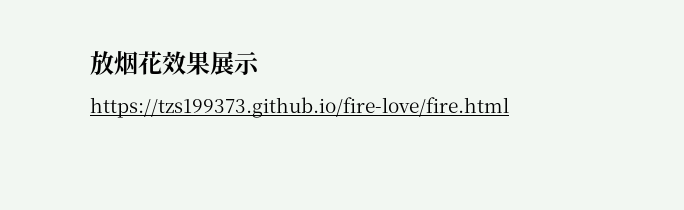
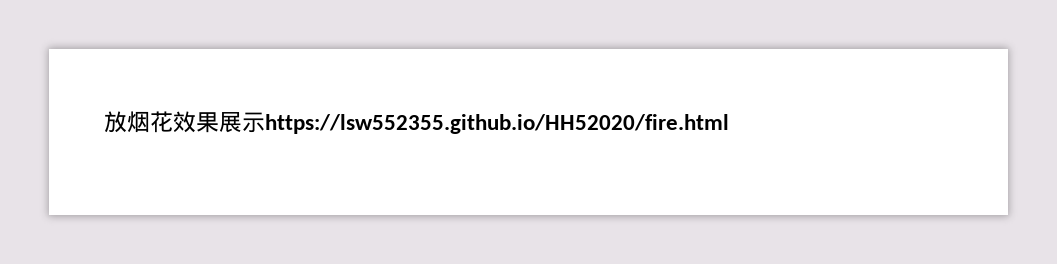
- 放烟花效果展示
- https://tzs199373.github.io/fire-love/fire.html
+ 放烟花效果展示https://lsw552355.github.io/HH52020/fire.html

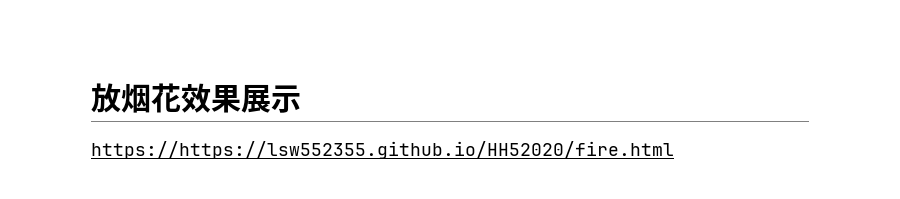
- 放烟花效果展示https://lsw552355.github.io/HH52020/fire.html
+ 放烟花效果展示
+ https://https://lsw552355.github.io/HH52020/fire.html

